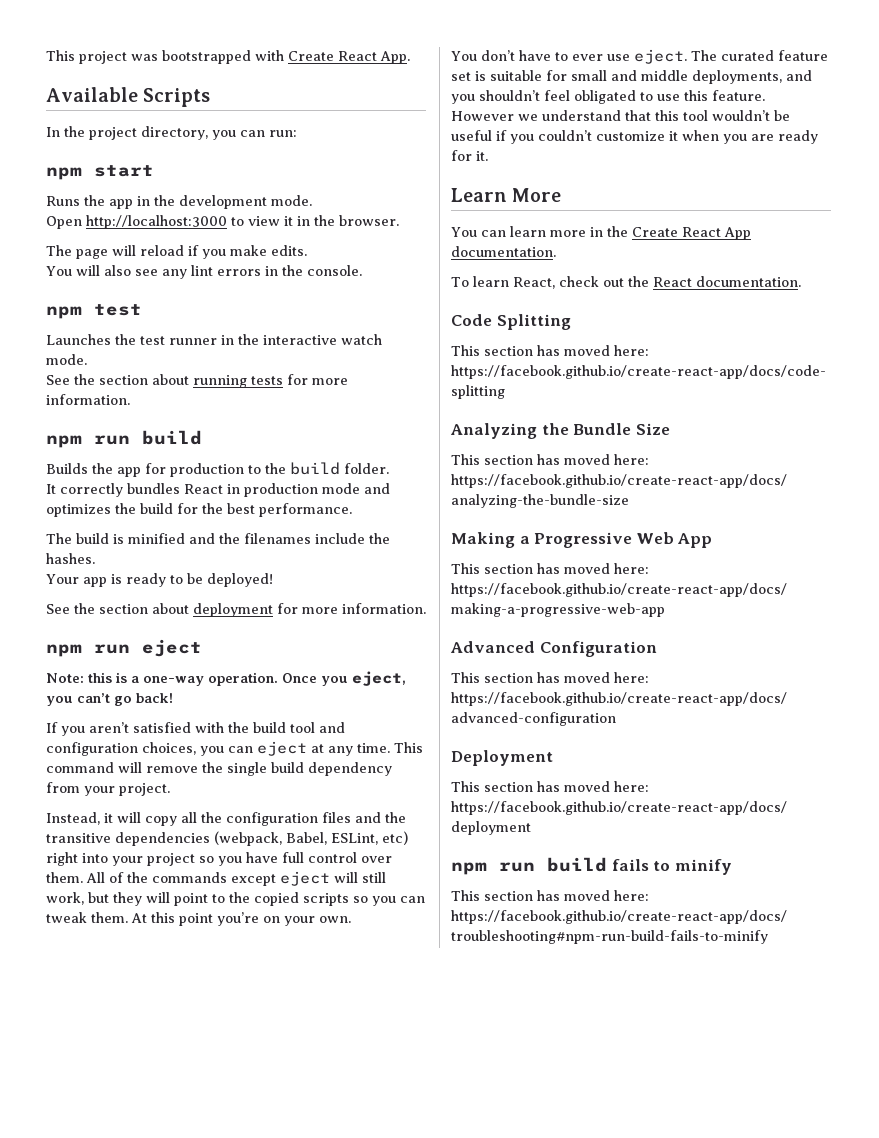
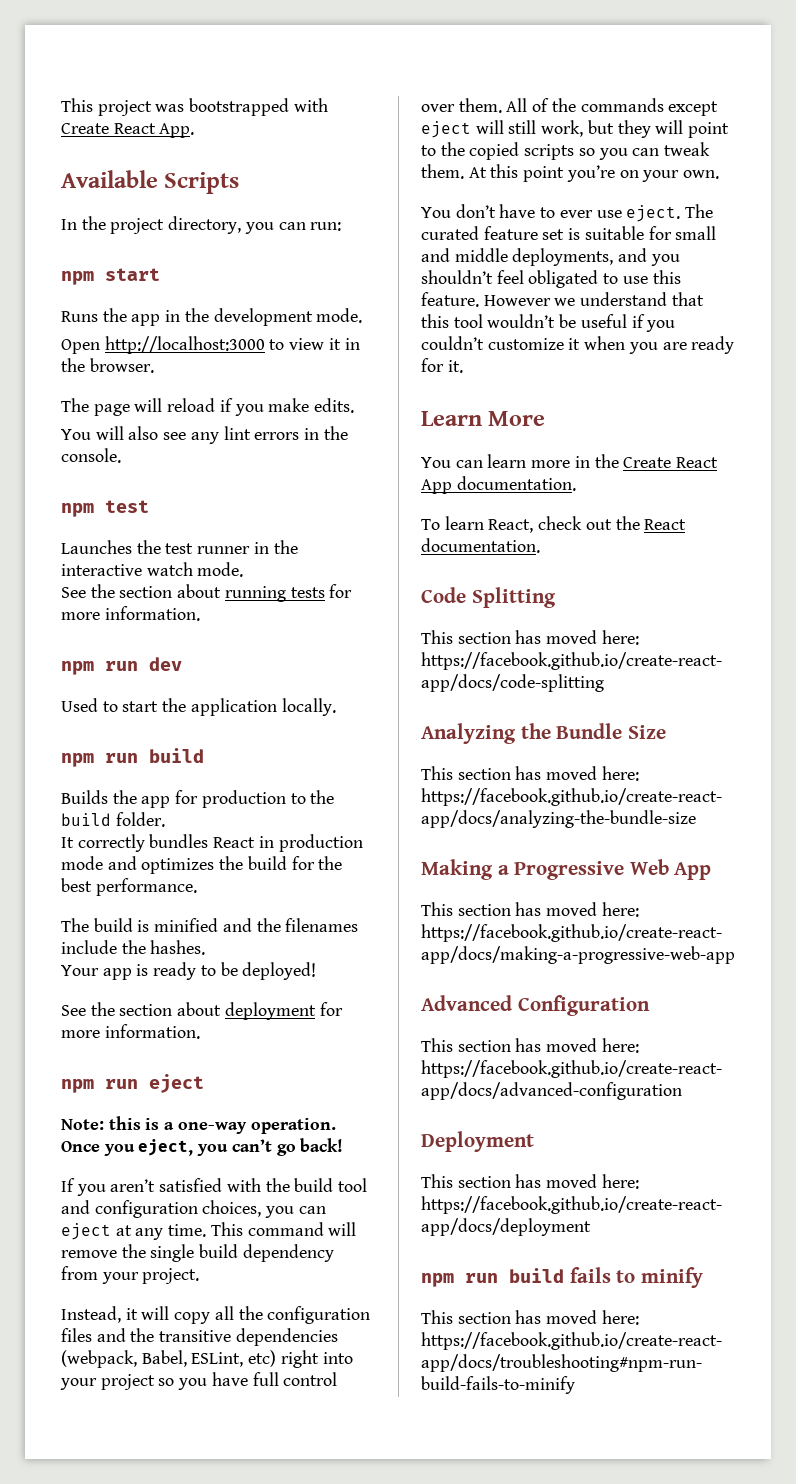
+ npm run dev
+ Used to start the application locally.

